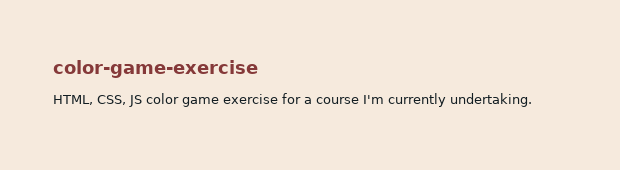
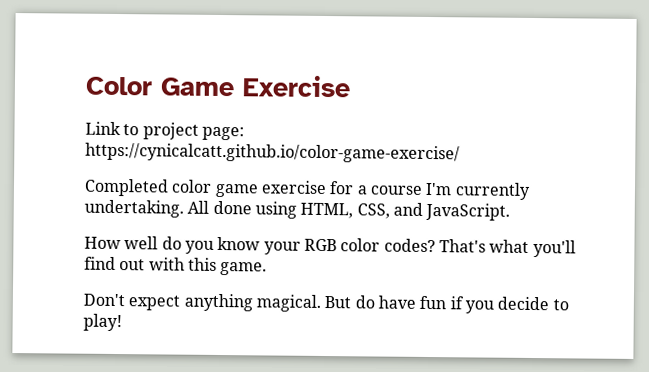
- color-game-exercise
- HTML, CSS, JS color game exercise for a course I'm currently undertaking.
+ Color Game Exercise
+ Link to project page: https://cynicalcatt.github.io/color-game-exercise/
+ Completed color game exercise for a course I'm currently undertaking.
+ All done using HTML, CSS, and JavaScript.
+ How well do you know your RGB color codes? That's what you'll find out with this game.
+ Don't expect anything magical. But do have fun if you decide to play!

